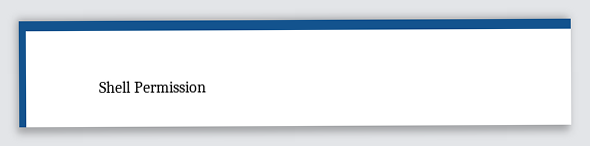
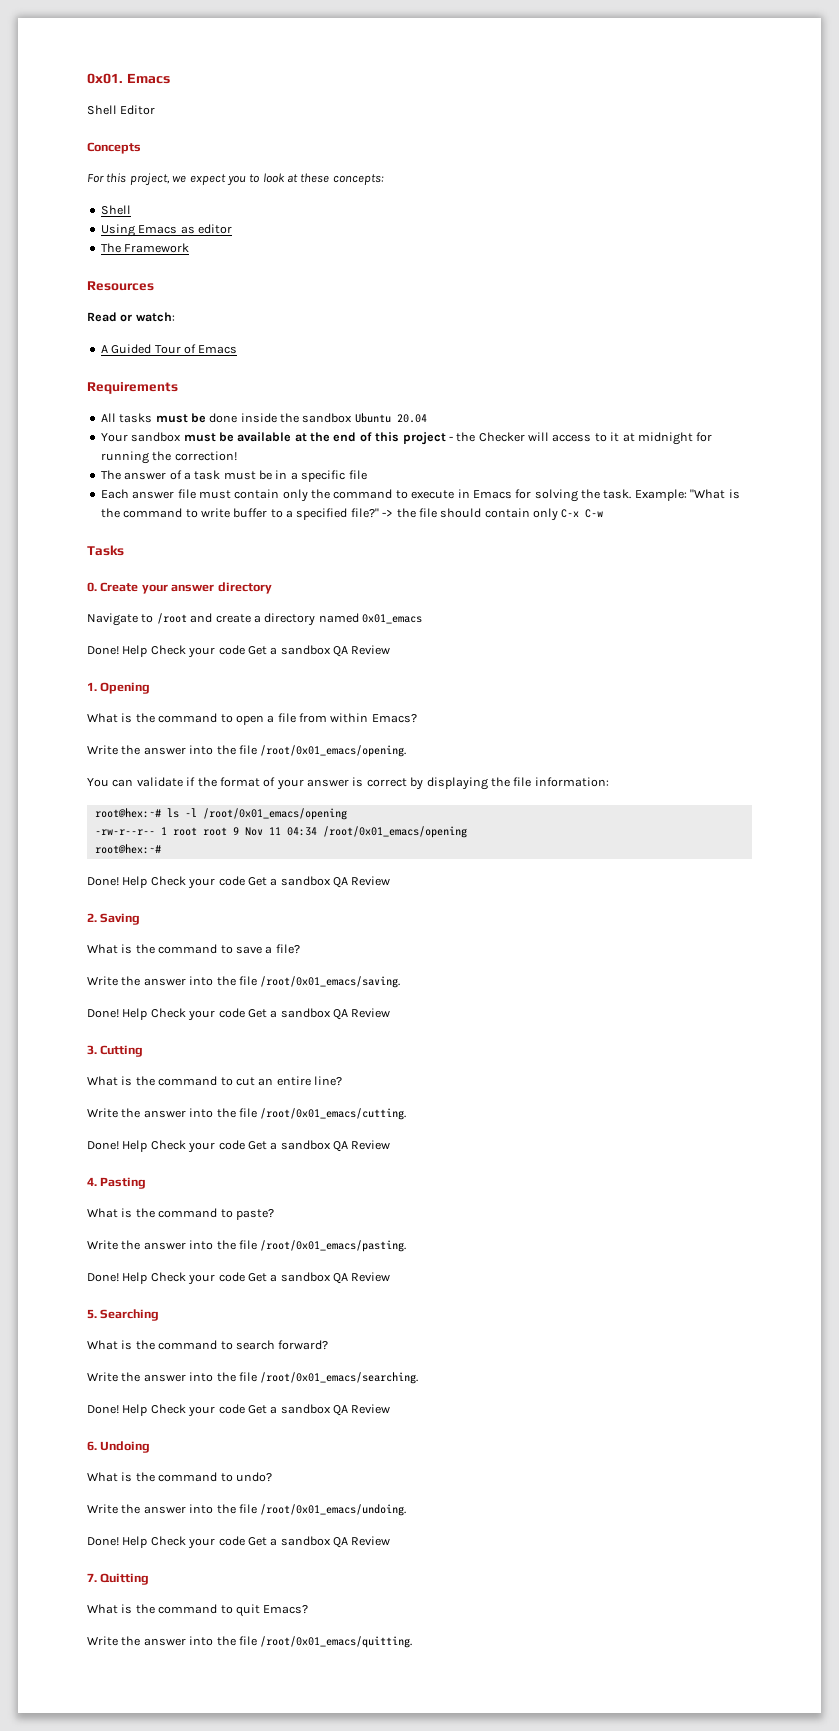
- Shell Permission
+ 0x01. Emacs
+ Shell Editor
+ Concepts
+ For this project, we expect you to look at these concepts:
+ Shell
+ Using Emacs as editor
+ The Framework
+ Resources
+ Read or watch:
+ A Guided Tour of Emacs
+ Requirements
+ All tasks must be done inside the sandbox Ubuntu 20.04
+ Your sandbox must be available at the end of this project - the Checker will access to it at midnight for running the correction!
+ The answer of a task must be in a specific file
+ Each answer file must contain only the command to execute in Emacs for solving the task. Example: "What is the command to write buffer to a specified file?" -> the file should contain only C-x C-w
+ Tasks
+ 0. Create your answer directory
+ Navigate to /root and create a directory named 0x01_emacs
+ Done! Help Check your code Get a sandbox QA Review
+ 1. Opening
+ What is the command to open a file from within Emacs?
+ Write the answer into the file /root/0x01_emacs/opening.
+ You can validate if the format of your answer is correct by displaying the file information:
+ root@hex:~# ls -l /root/0x01_emacs/opening
+ -rw-r--r-- 1 root root 9 Nov 11 04:34 /root/0x01_emacs/opening
+ root@hex:~#
+ Done! Help Check your code Get a sandbox QA Review
+ 2. Saving
+ What is the command to save a file?
+ Write the answer into the file /root/0x01_emacs/saving.
+ Done! Help Check your code Get a sandbox QA Review
+ 3. Cutting
+ What is the command to cut an entire line?
+ Write the answer into the file /root/0x01_emacs/cutting.
+ Done! Help Check your code Get a sandbox QA Review
+ 4. Pasting
+ What is the command to paste?
+ Write the answer into the file /root/0x01_emacs/pasting.
+ Done! Help Check your code Get a sandbox QA Review
+ 5. Searching
+ What is the command to search forward?
+ Write the answer into the file /root/0x01_emacs/searching.
+ Done! Help Check your code Get a sandbox QA Review
+ 6. Undoing
+ What is the command to undo?
+ Write the answer into the file /root/0x01_emacs/undoing.
+ Done! Help Check your code Get a sandbox QA Review
+ 7. Quitting
+ What is the command to quit Emacs?
+ Write the answer into the file /root/0x01_emacs/quitting.

